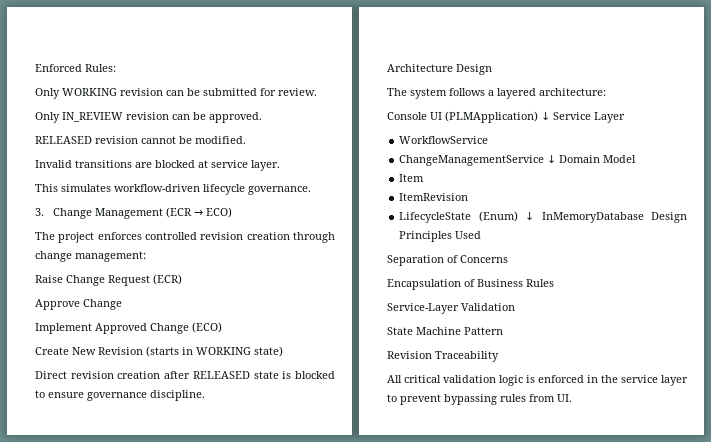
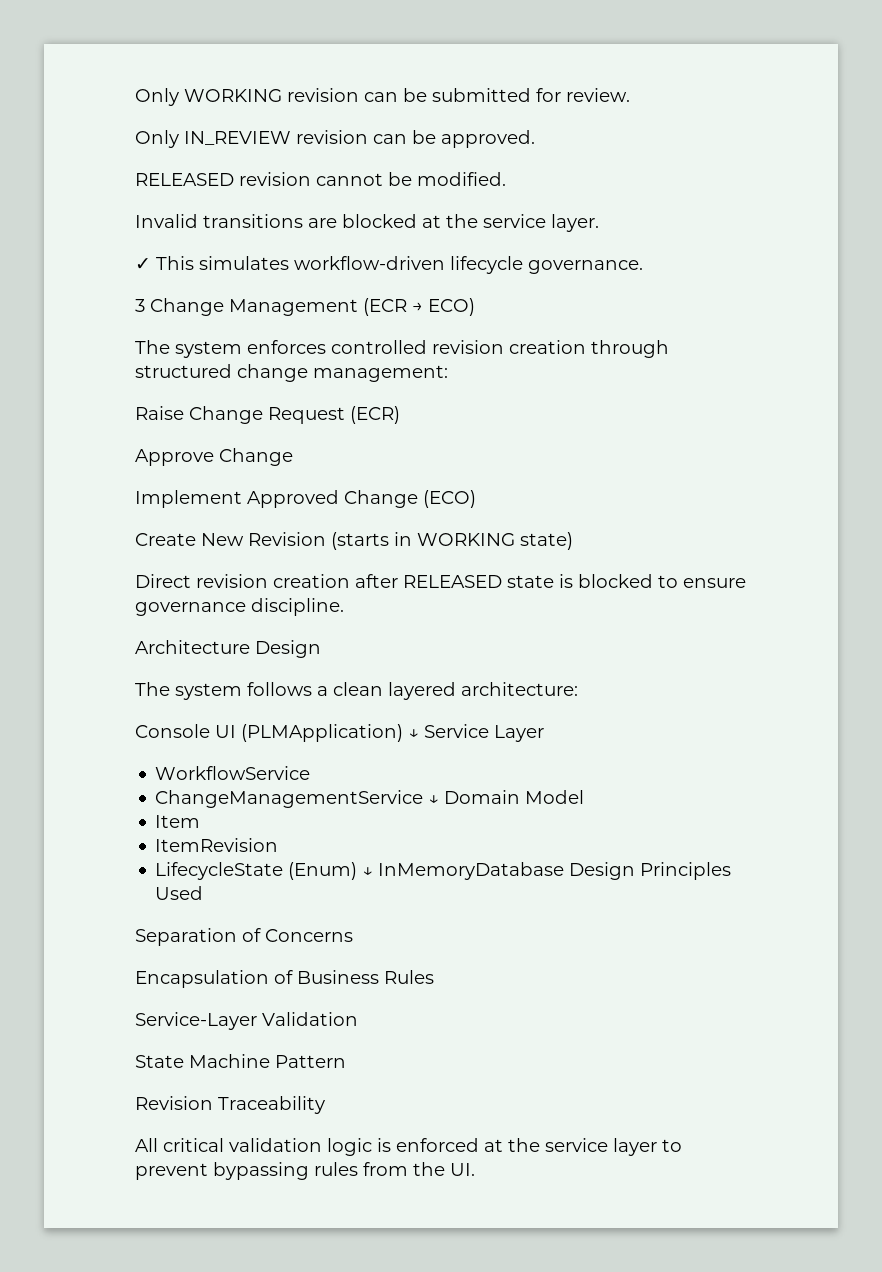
- Enforced Rules:
- Invalid transitions are blocked at service layer.
+ Invalid transitions are blocked at the service layer.
- This simulates workflow-driven lifecycle governance.
+ ✓ This simulates workflow-driven lifecycle governance.
- 3. Change Management (ECR → ECO)
+ 3 Change Management (ECR → ECO)
- The project enforces controlled revision creation through change management:
+ The system enforces controlled revision creation through structured change management:
- The system follows a layered architecture:
+ The system follows a clean layered architecture:
- All critical validation logic is enforced in the service layer to prevent bypassing rules from UI.
+ All critical validation logic is enforced at the service layer to prevent bypassing rules from the UI.

